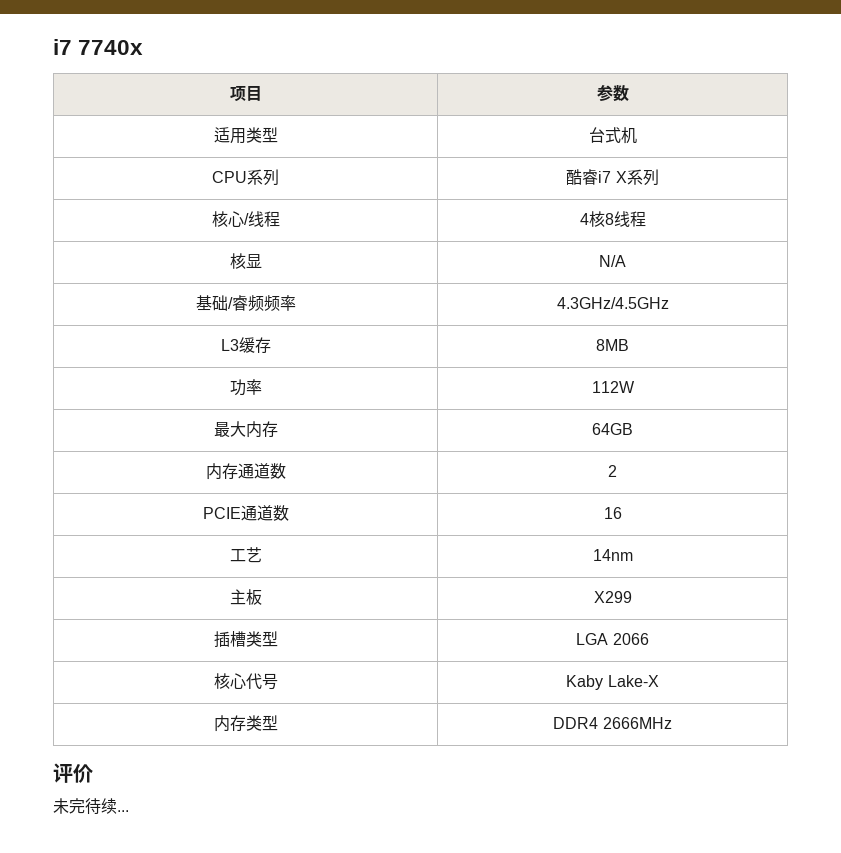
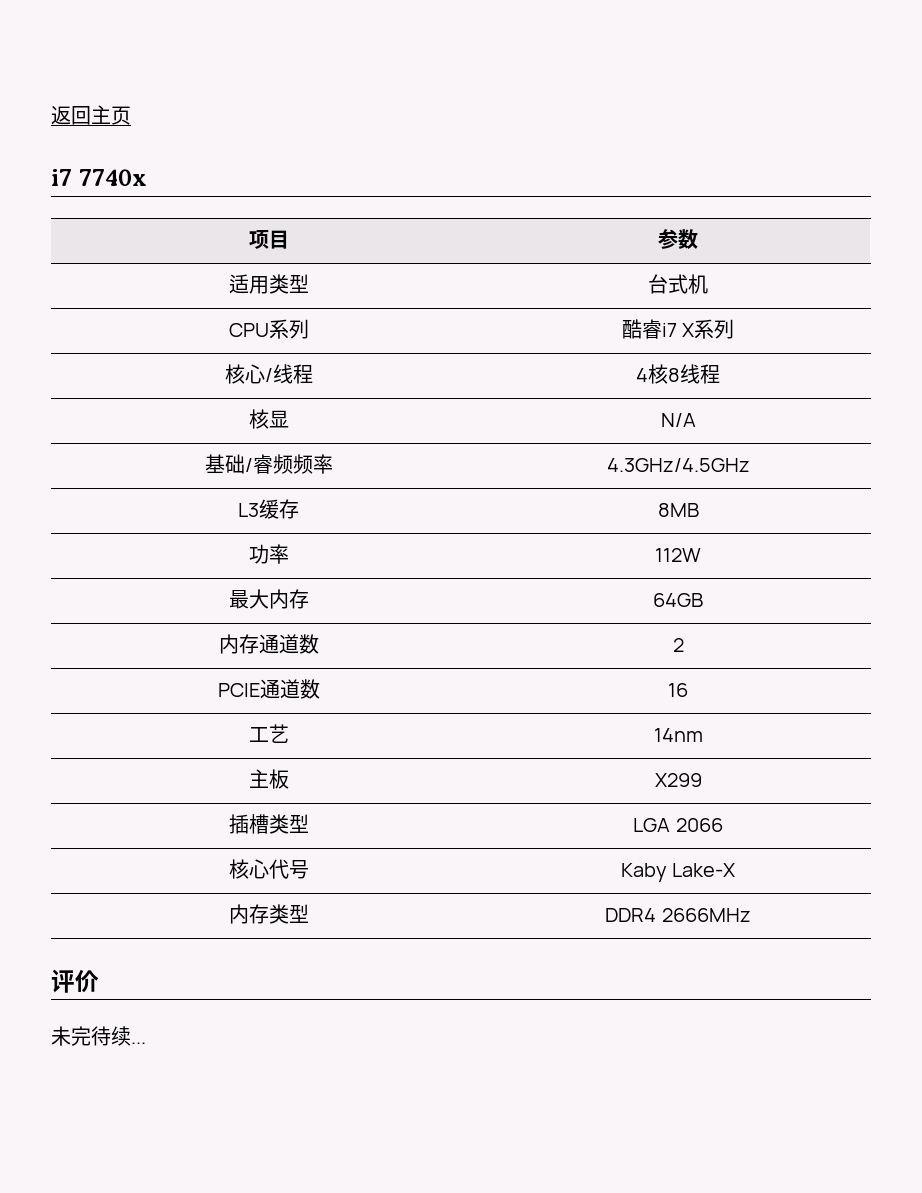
+ 返回主页

